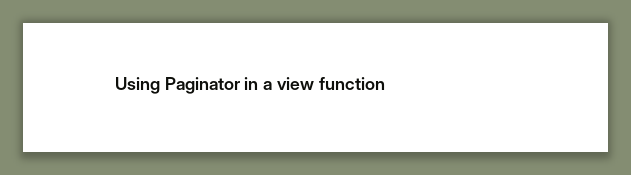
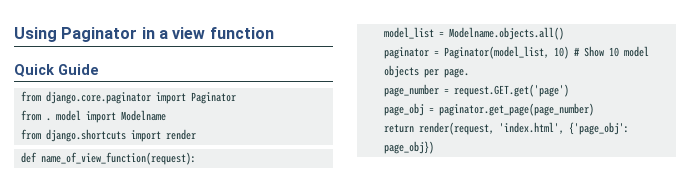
+ Quick Guide
+ from django.core.paginator import Paginator
+ from . model import Modelname
+ from django.shortcuts import render
+ def name_of_view_function(request):
+ model_list = Modelname.objects.all()
+ paginator = Paginator(model_list, 10) # Show 10 model objects per page.
+ page_number = request.GET.get('page')
+ page_obj = paginator.get_page(page_number)
+ return render(request, 'index.html', {'page_obj': page_obj})

